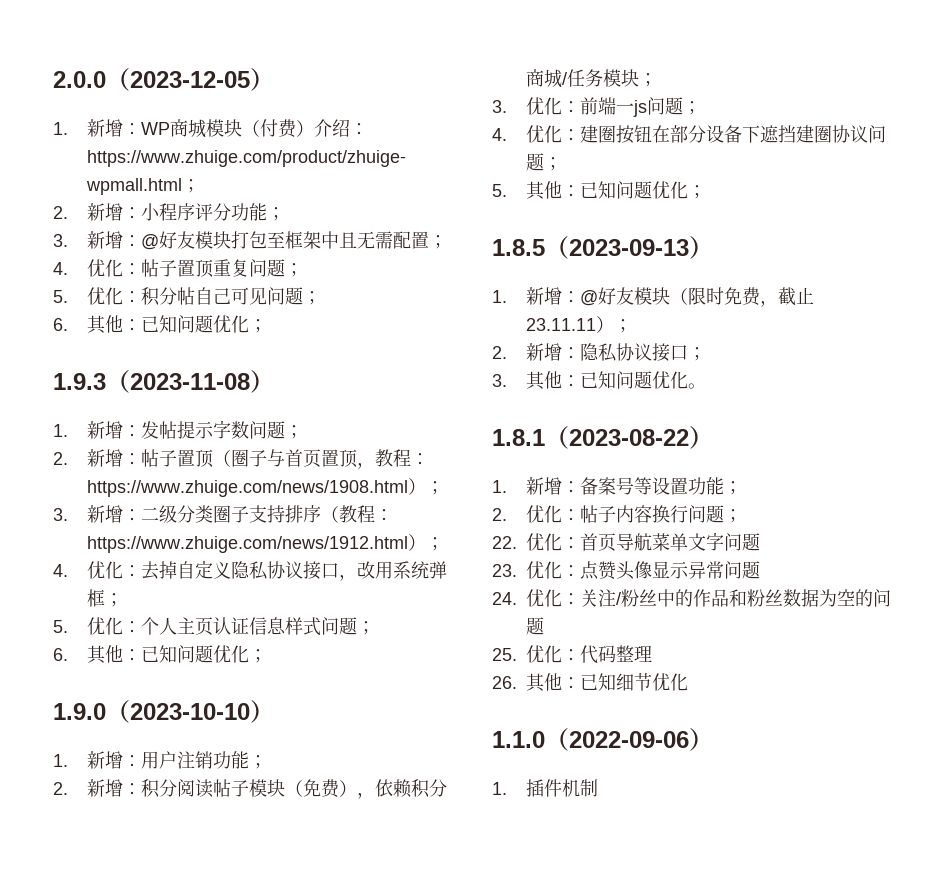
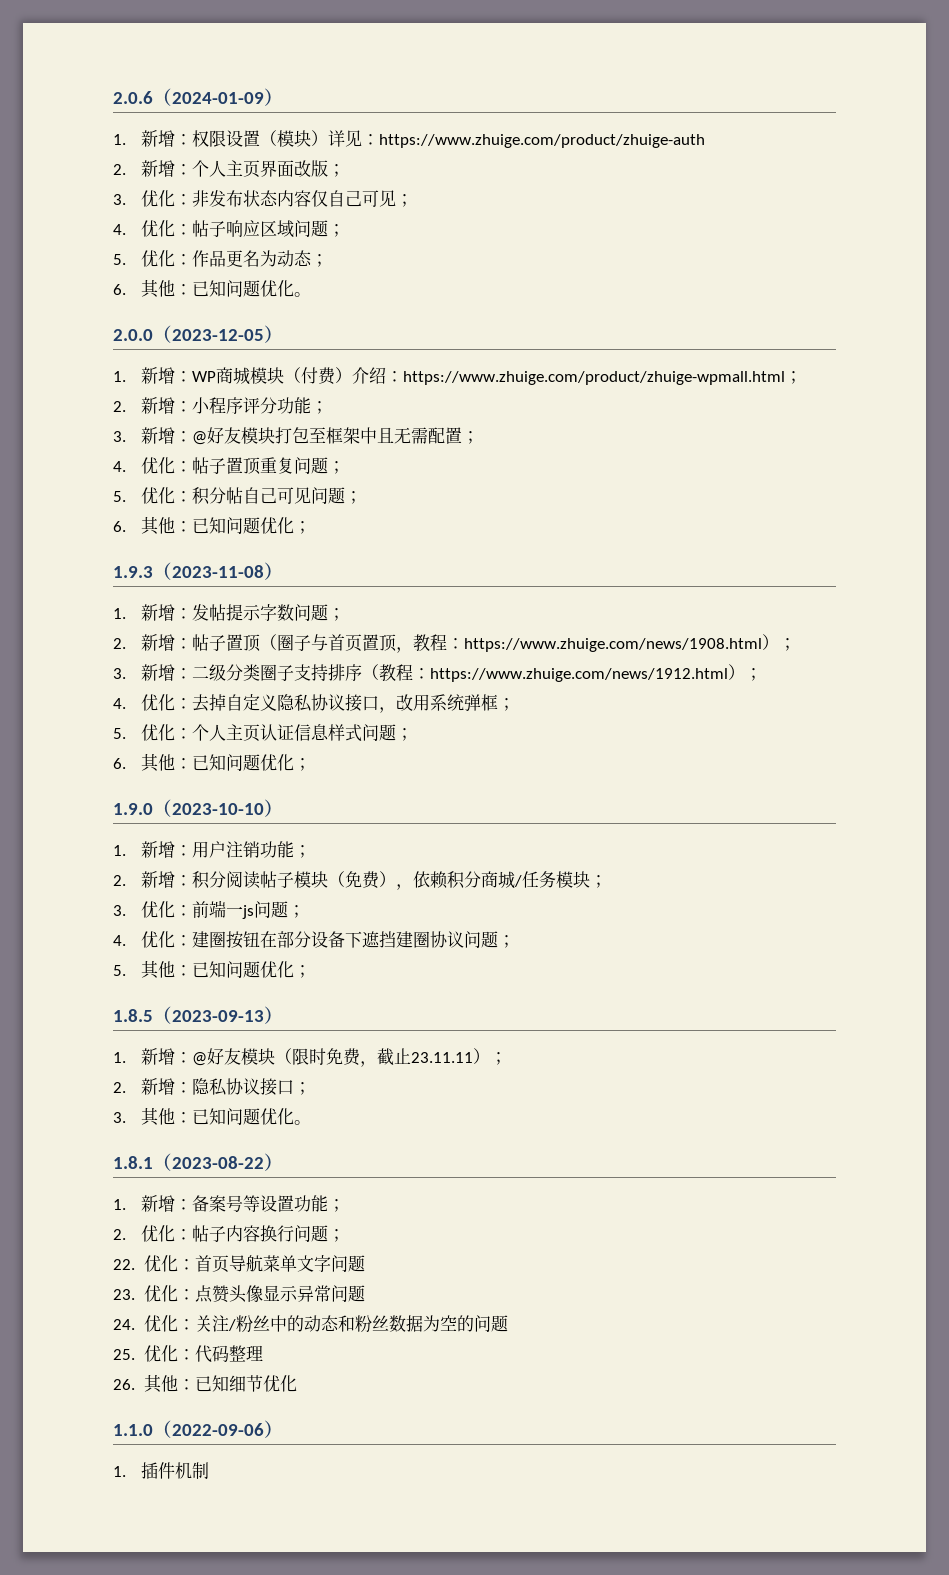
+ 2.0.6（2024-01-09）
+ 1.新增：权限设置（模块）详见：https://www.zhuige.com/product/zhuige-auth
+ 2.新增：个人主页界面改版；
+ 3.优化：非发布状态内容仅自己可见；
+ 4.优化：帖子响应区域问题；
+ 5.优化：作品更名为动态；
+ 6.其他：已知问题优化。
- 24.优化：关注/粉丝中的作品和粉丝数据为空的问题
+ 24.优化：关注/粉丝中的动态和粉丝数据为空的问题

